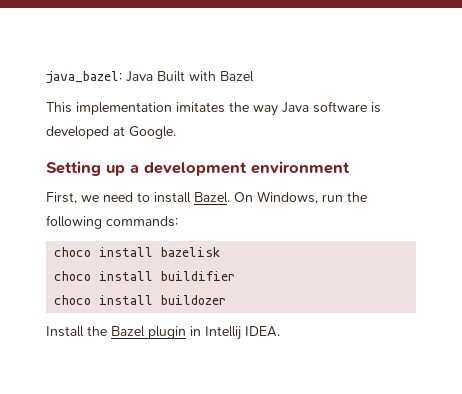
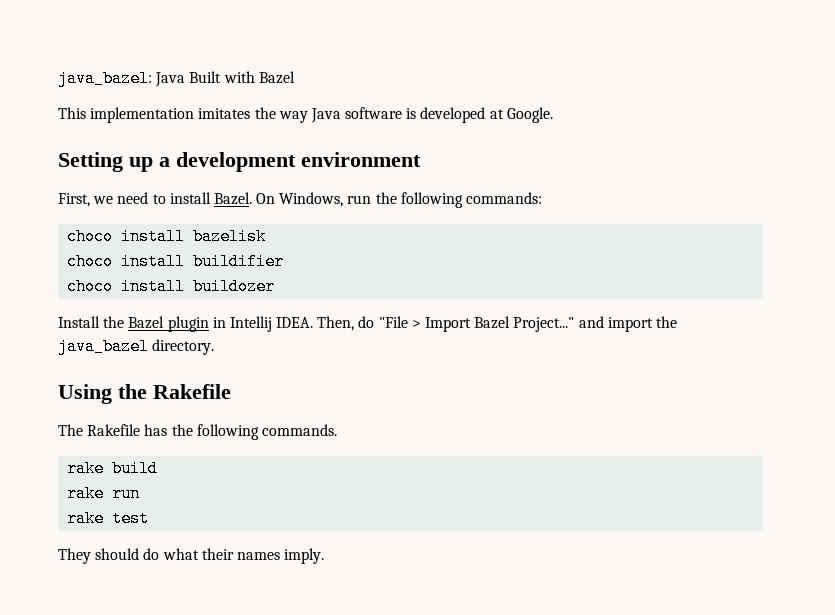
+ Then, do "File > Import Bazel Project..." and import the java_bazel directory.
+ Using the Rakefile
+ The Rakefile has the following commands.
+ rake build
+ rake run
+ rake test
+ They should do what their names imply.

